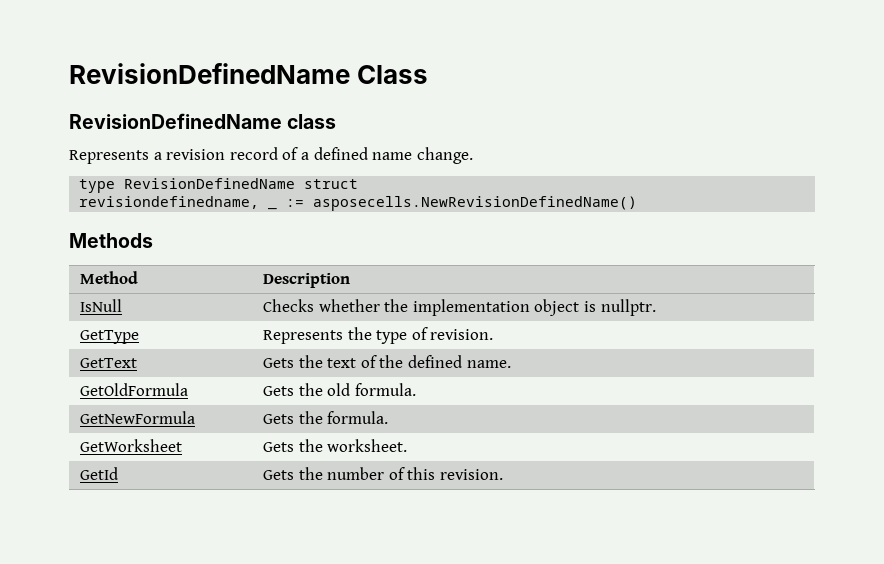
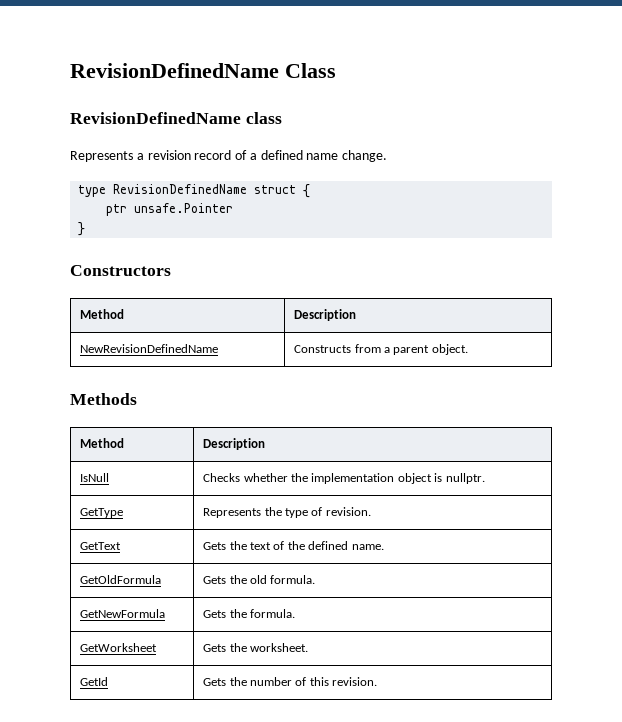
- type RevisionDefinedName struct
- revisiondefinedname, _ := asposecells.NewRevisionDefinedName()
+ type RevisionDefinedName struct {
+ ptr unsafe.Pointer
+ }
+ Constructors
+ Method | Description
+ NewRevisionDefinedName | Constructs from a parent object.

